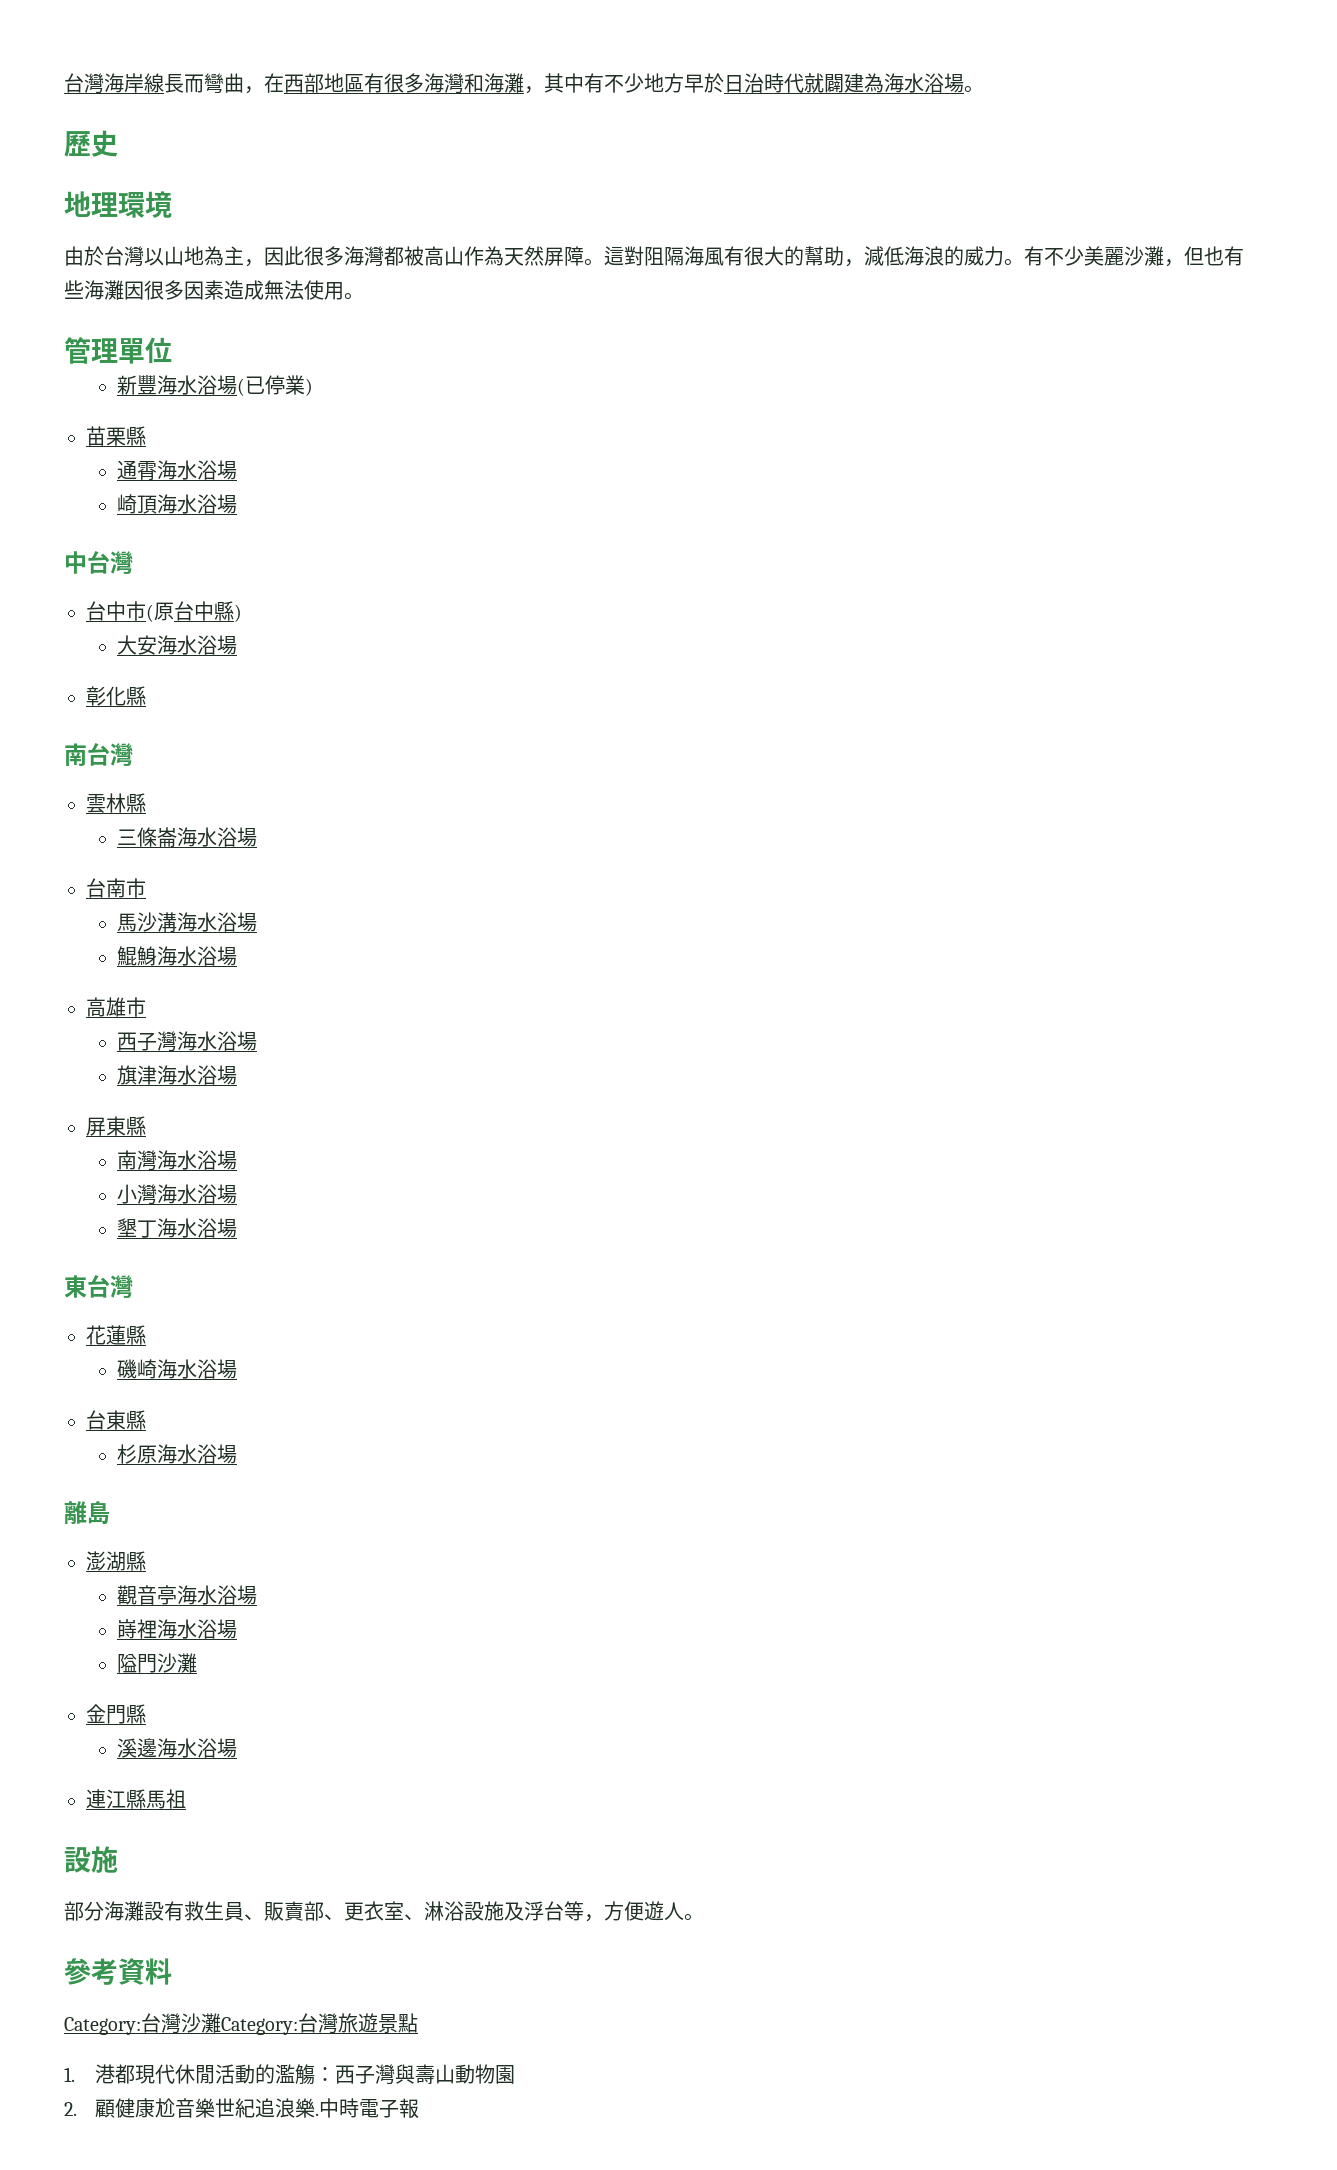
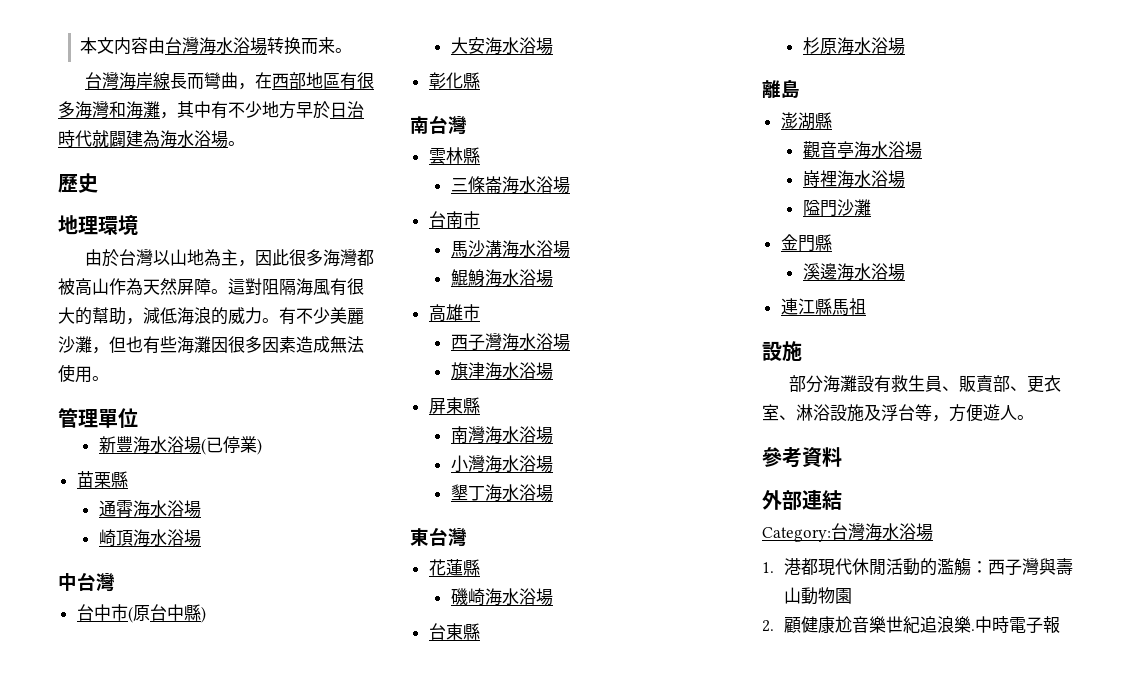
+ 本文内容由台灣海水浴場转换而来。
- Category:台灣沙灘Category:台灣旅遊景點
+ 外部連結
+ Category:台灣海水浴場

